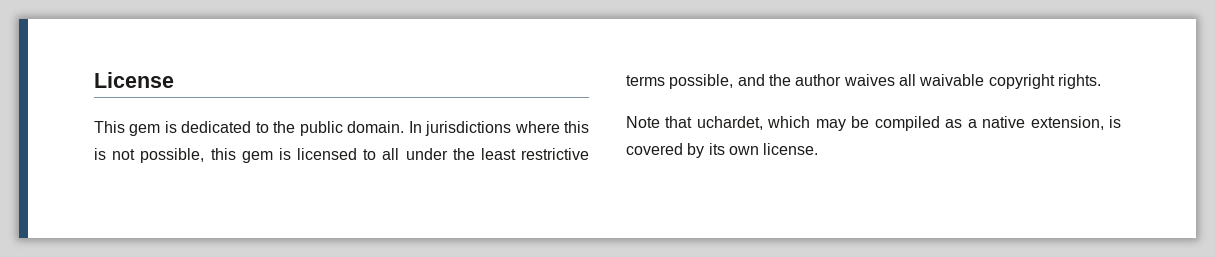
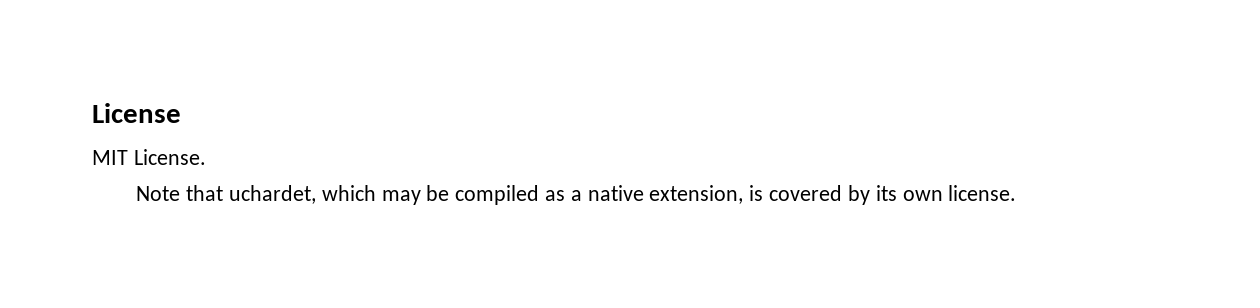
- This gem is dedicated to the public domain. In jurisdictions where this is not possible, this gem is licensed to all under the least restrictive terms possible, and the author waives all waivable copyright rights.
+ MIT License.

